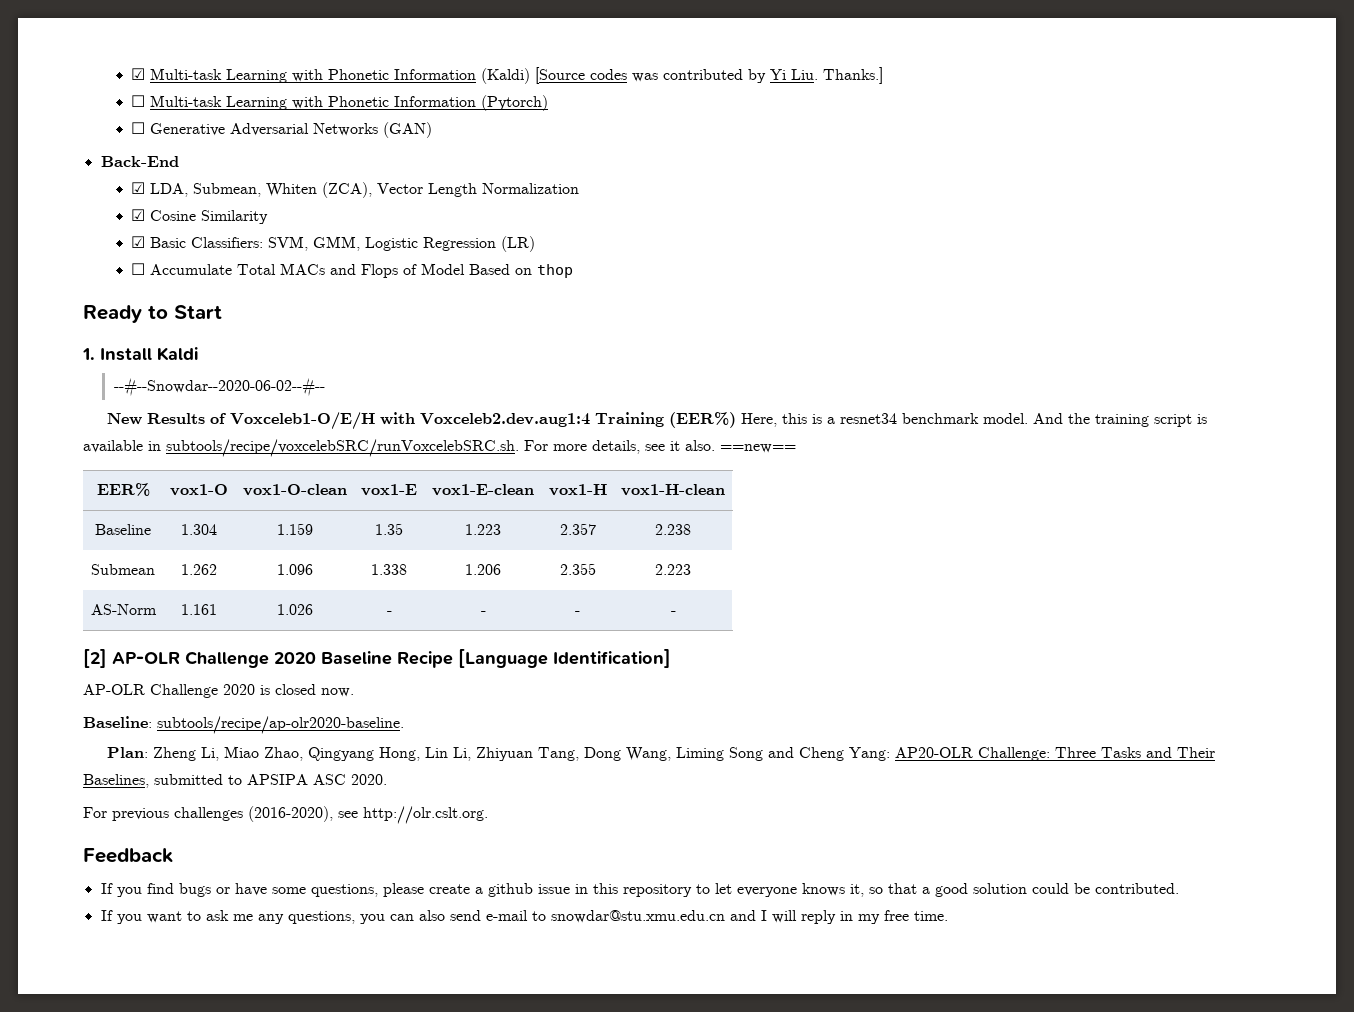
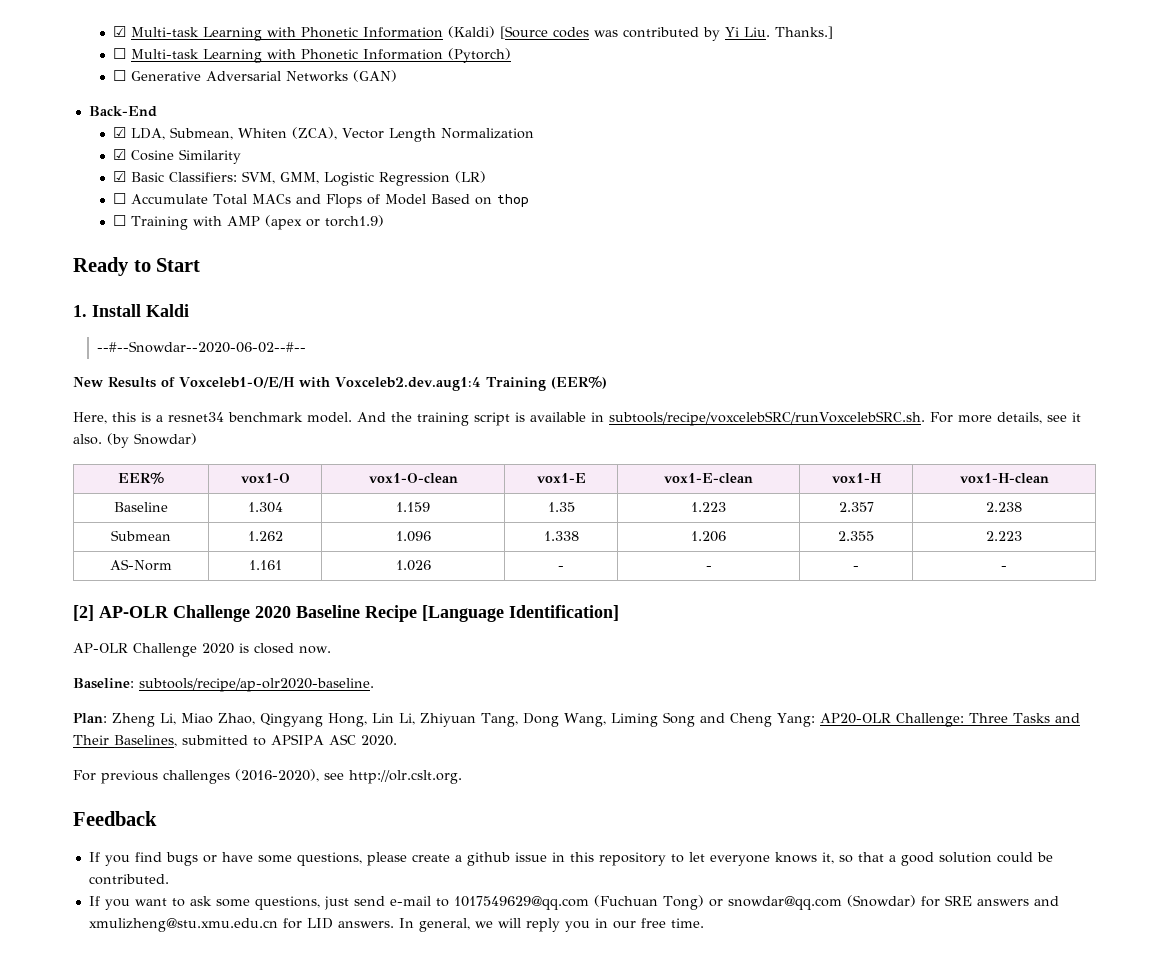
+ ☐ Training with AMP (apex or torch1.9)
- New Results of Voxceleb1-O/E/H with Voxceleb2.dev.aug1:4 Training (EER%) Here, this is a resnet34 benchmark model.
+ New Results of Voxceleb1-O/E/H with Voxceleb2.dev.aug1:4 Training (EER%)
+ Here, this is a resnet34 benchmark model.
- ==new==
+ (by Snowdar)
- If you want to ask me any questions, you can also send e-mail to snowdar@stu.xmu.edu.cn and I will reply in my free time.
+ If you want to ask some questions, just send e-mail to 1017549629@qq.com (Fuchuan Tong) or snowdar@qq.com (Snowdar) for SRE answers and xmulizheng@stu.xmu.edu.cn for LID answers. In general, we will reply you in our free time.

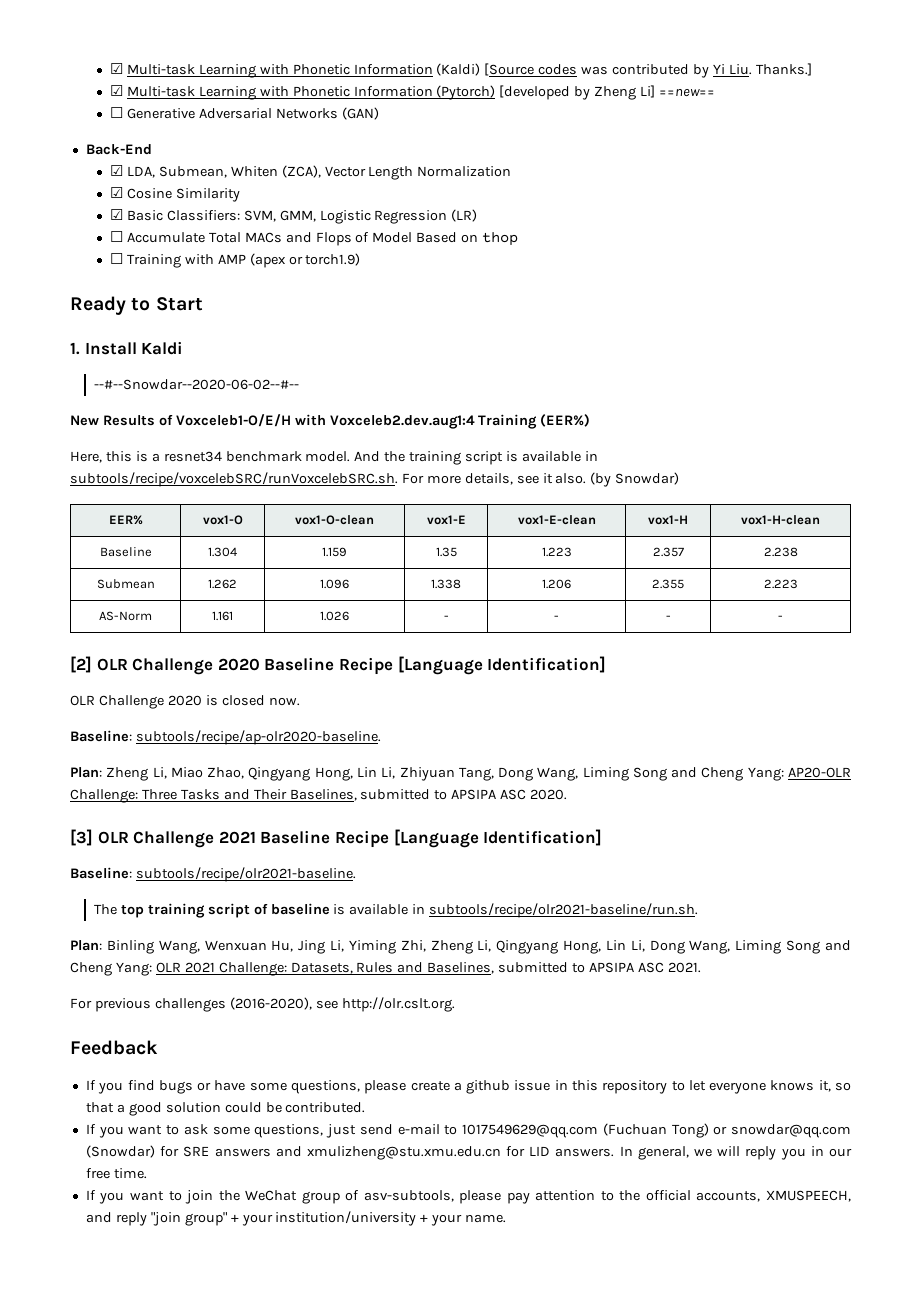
- ☐ Multi-task Learning with Phonetic Information (Pytorch)
+ ☑ Multi-task Learning with Phonetic Information (Pytorch) [developed by Zheng Li] ==new==
- [2] AP-OLR Challenge 2020 Baseline Recipe [Language Identification]
+ [2] OLR Challenge 2020 Baseline Recipe [Language Identification]
- AP-OLR Challenge 2020 is closed now.
+ OLR Challenge 2020 is closed now.
+ [3] OLR Challenge 2021 Baseline Recipe [Language Identification]
+ Baseline: subtools/recipe/olr2021-baseline.
+ The top training script of baseline is available in subtools/recipe/olr2021-baseline/run.sh.
+ Plan: Binling Wang, Wenxuan Hu, Jing Li, Yiming Zhi, Zheng Li, Qingyang Hong, Lin Li, Dong Wang, Liming Song and Cheng Yang: OLR 2021 Challenge: Datasets, Rules and Baselines, submitted to APSIPA ASC 2021.
+ If you want to join the WeChat group of asv-subtools, please pay attention to the official accounts, XMUSPEECH, and reply "join group" + your institution/university + your name.

